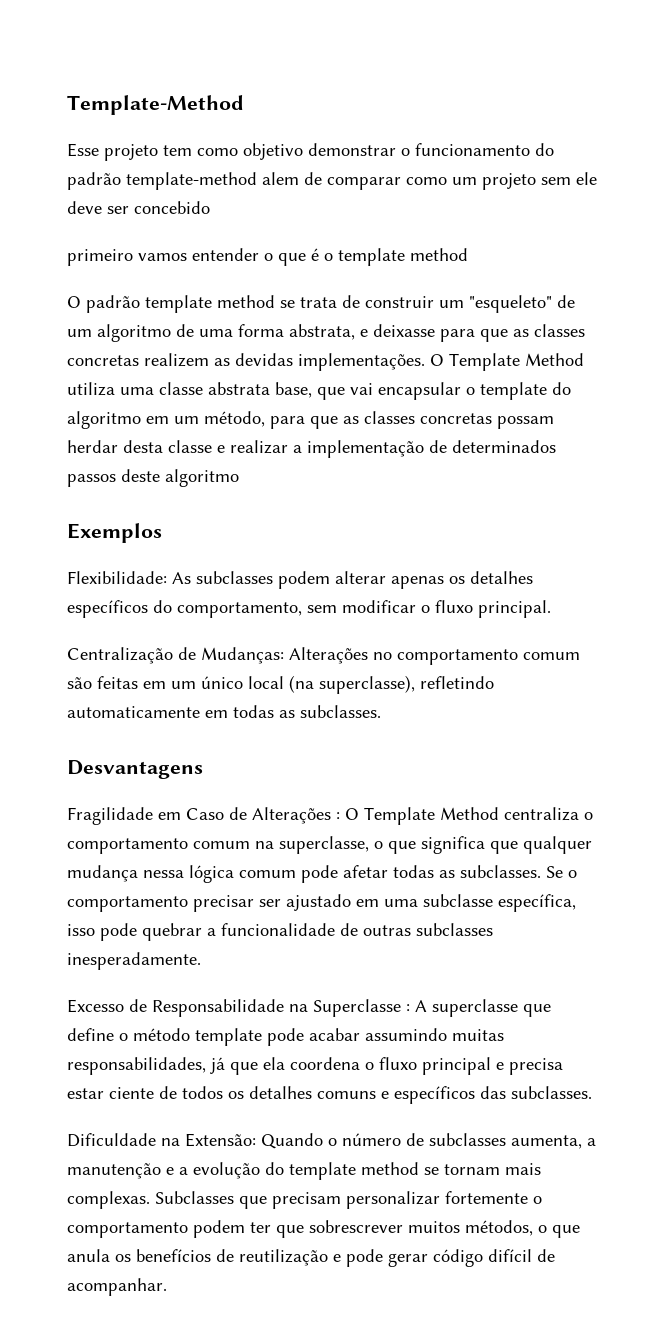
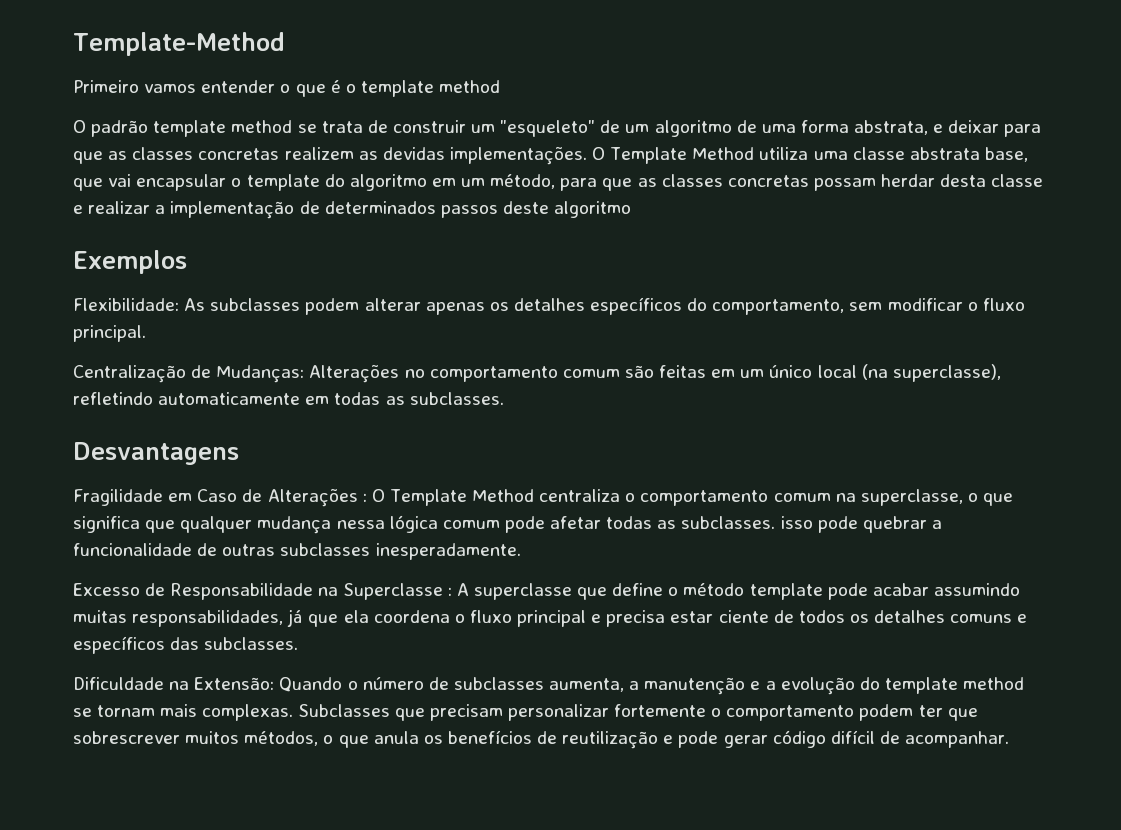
- Esse projeto tem como objetivo demonstrar o funcionamento do padrão template-method alem de comparar como um projeto sem ele deve ser concebido
- primeiro vamos entender o que é o template method
+ Primeiro vamos entender o que é o template method
- O padrão template method se trata de construir um "esqueleto" de um algoritmo de uma forma abstrata, e deixasse para que as classes concretas realizem as devidas implementações.
+ O padrão template method se trata de construir um "esqueleto" de um algoritmo de uma forma abstrata, e deixar para que as classes concretas realizem as devidas implementações.
- Fragilidade em Caso de Alterações : O Template Method centraliza o comportamento comum na superclasse, o que significa que qualquer mudança nessa lógica comum pode afetar todas as subclasses. Se o comportamento precisar ser ajustado em uma subclasse específica, isso pode quebrar a funcionalidade de outras subclasses inesperadamente.
+ Fragilidade em Caso de Alterações : O Template Method centraliza o comportamento comum na superclasse, o que significa que qualquer mudança nessa lógica comum pode afetar todas as subclasses. isso pode quebrar a funcionalidade de outras subclasses inesperadamente.

